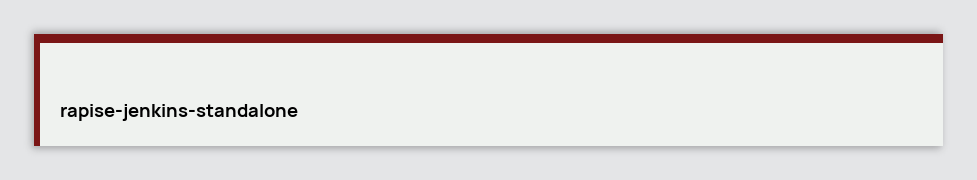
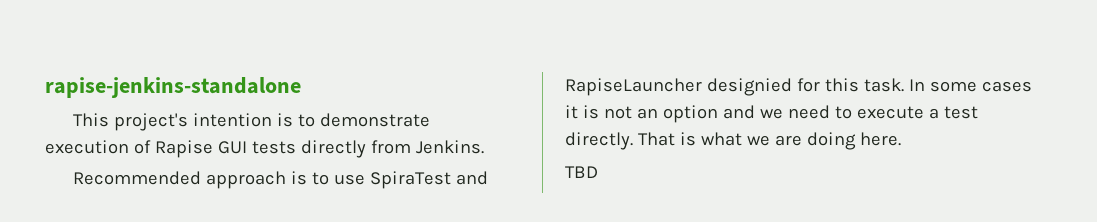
+ This project's intention is to demonstrate execution of Rapise GUI tests directly from Jenkins.
+ Recommended approach is to use SpiraTest and RapiseLauncher designied for this task. In some cases it is not an option and we need to execute a test directly. That is what we are doing here.
+ TBD

